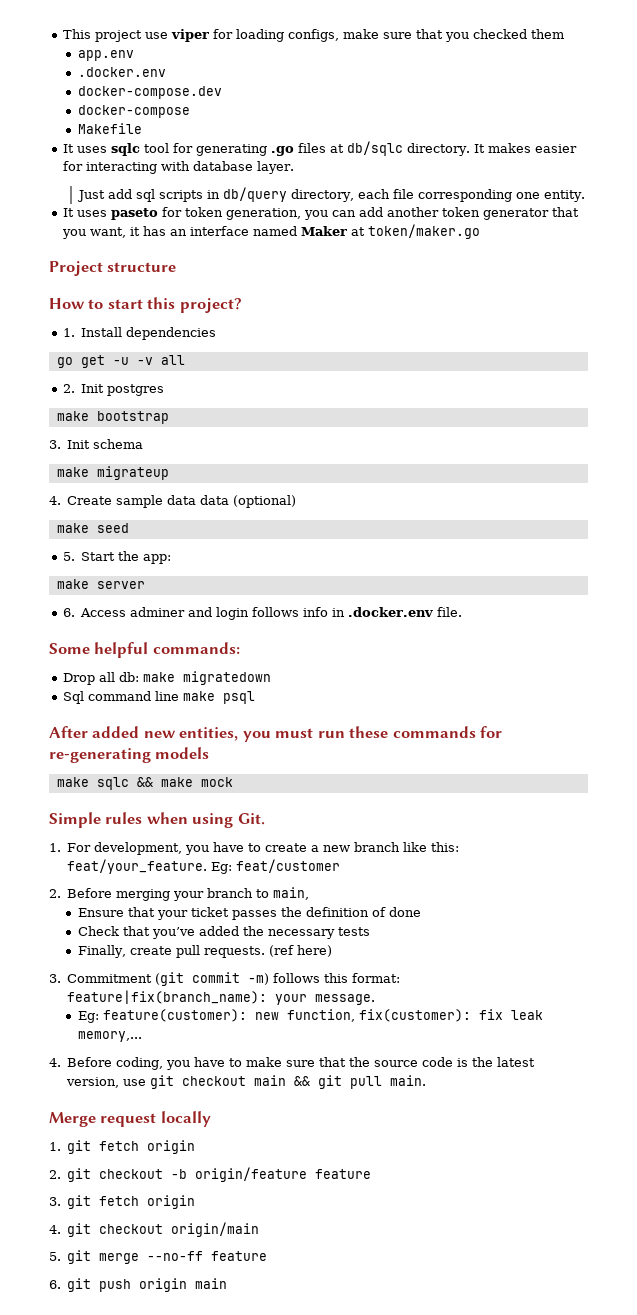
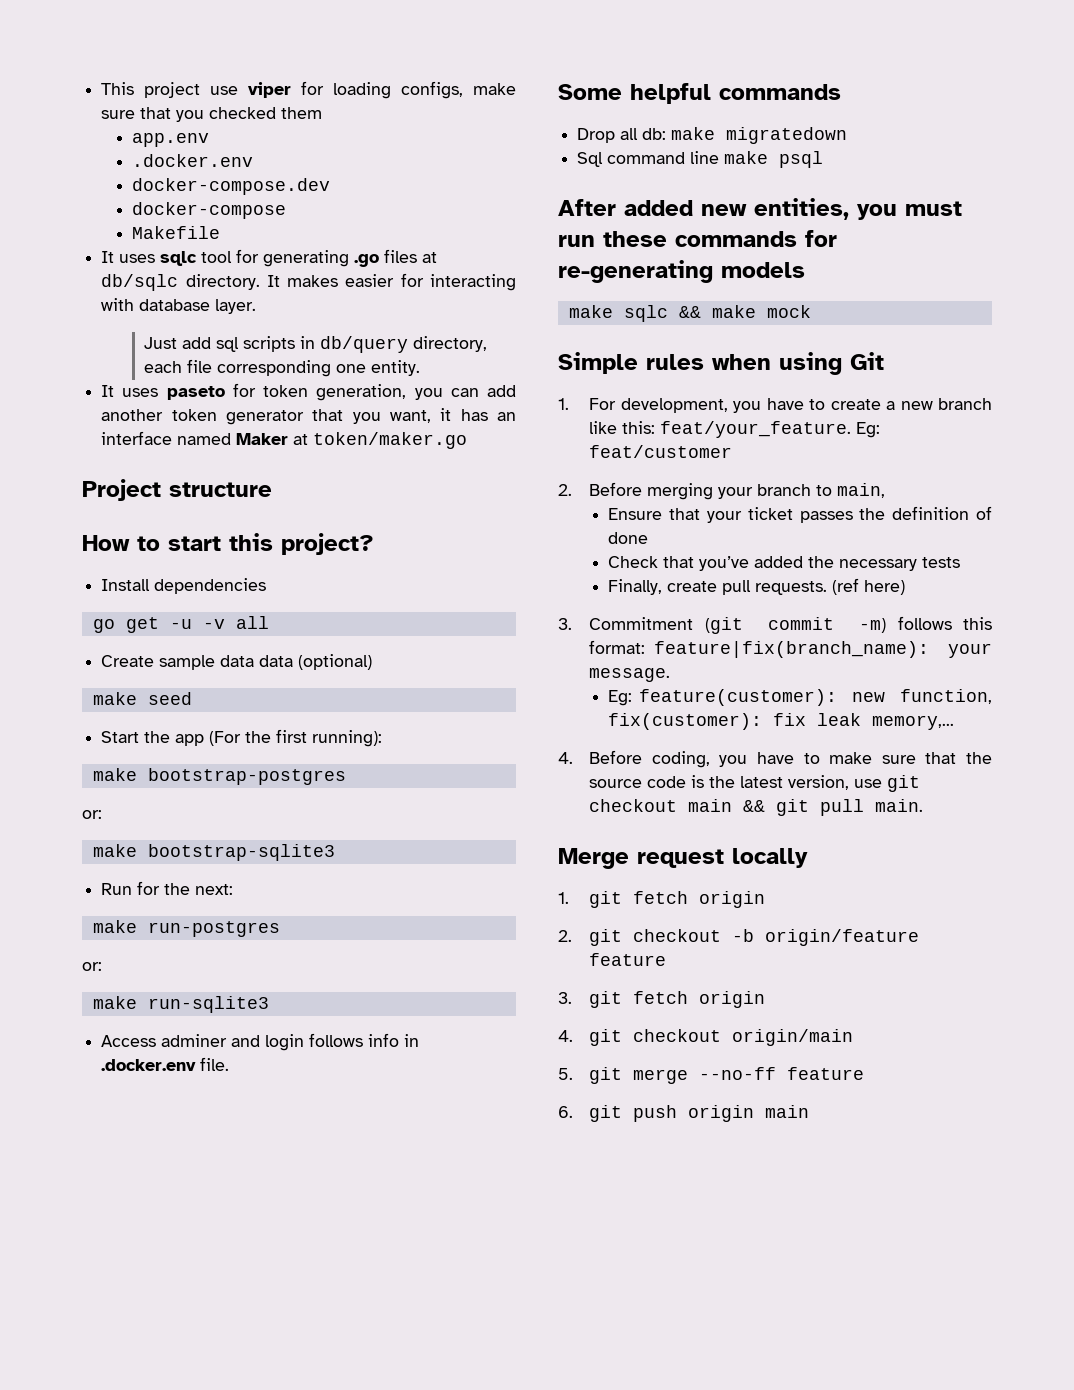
- 1. Install dependencies
+ Install dependencies
- 2. Init postgres
- make bootstrap
- 3. Init schema
- make migrateup
- 4. Create sample data data (optional)
+ Create sample data data (optional)
- 5. Start the app:
- make server
- 6. Access adminer and login follows info in .docker.env file.
+ Start the app (For the first running):
+ make bootstrap-postgres
+ or:
+ make bootstrap-sqlite3
+ Run for the next:
+ make run-postgres
+ or:
+ make run-sqlite3
+ Access adminer and login follows info in .docker.env file.
- Some helpful commands:
+ Some helpful commands
- Simple rules when using Git.
+ Simple rules when using Git

